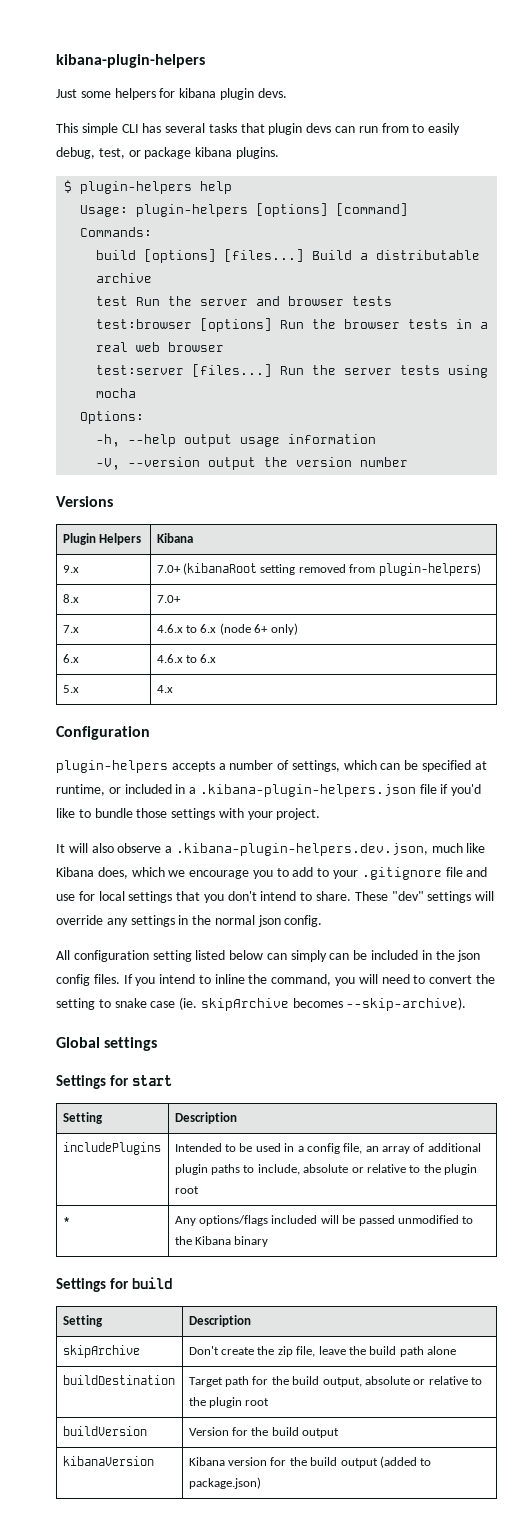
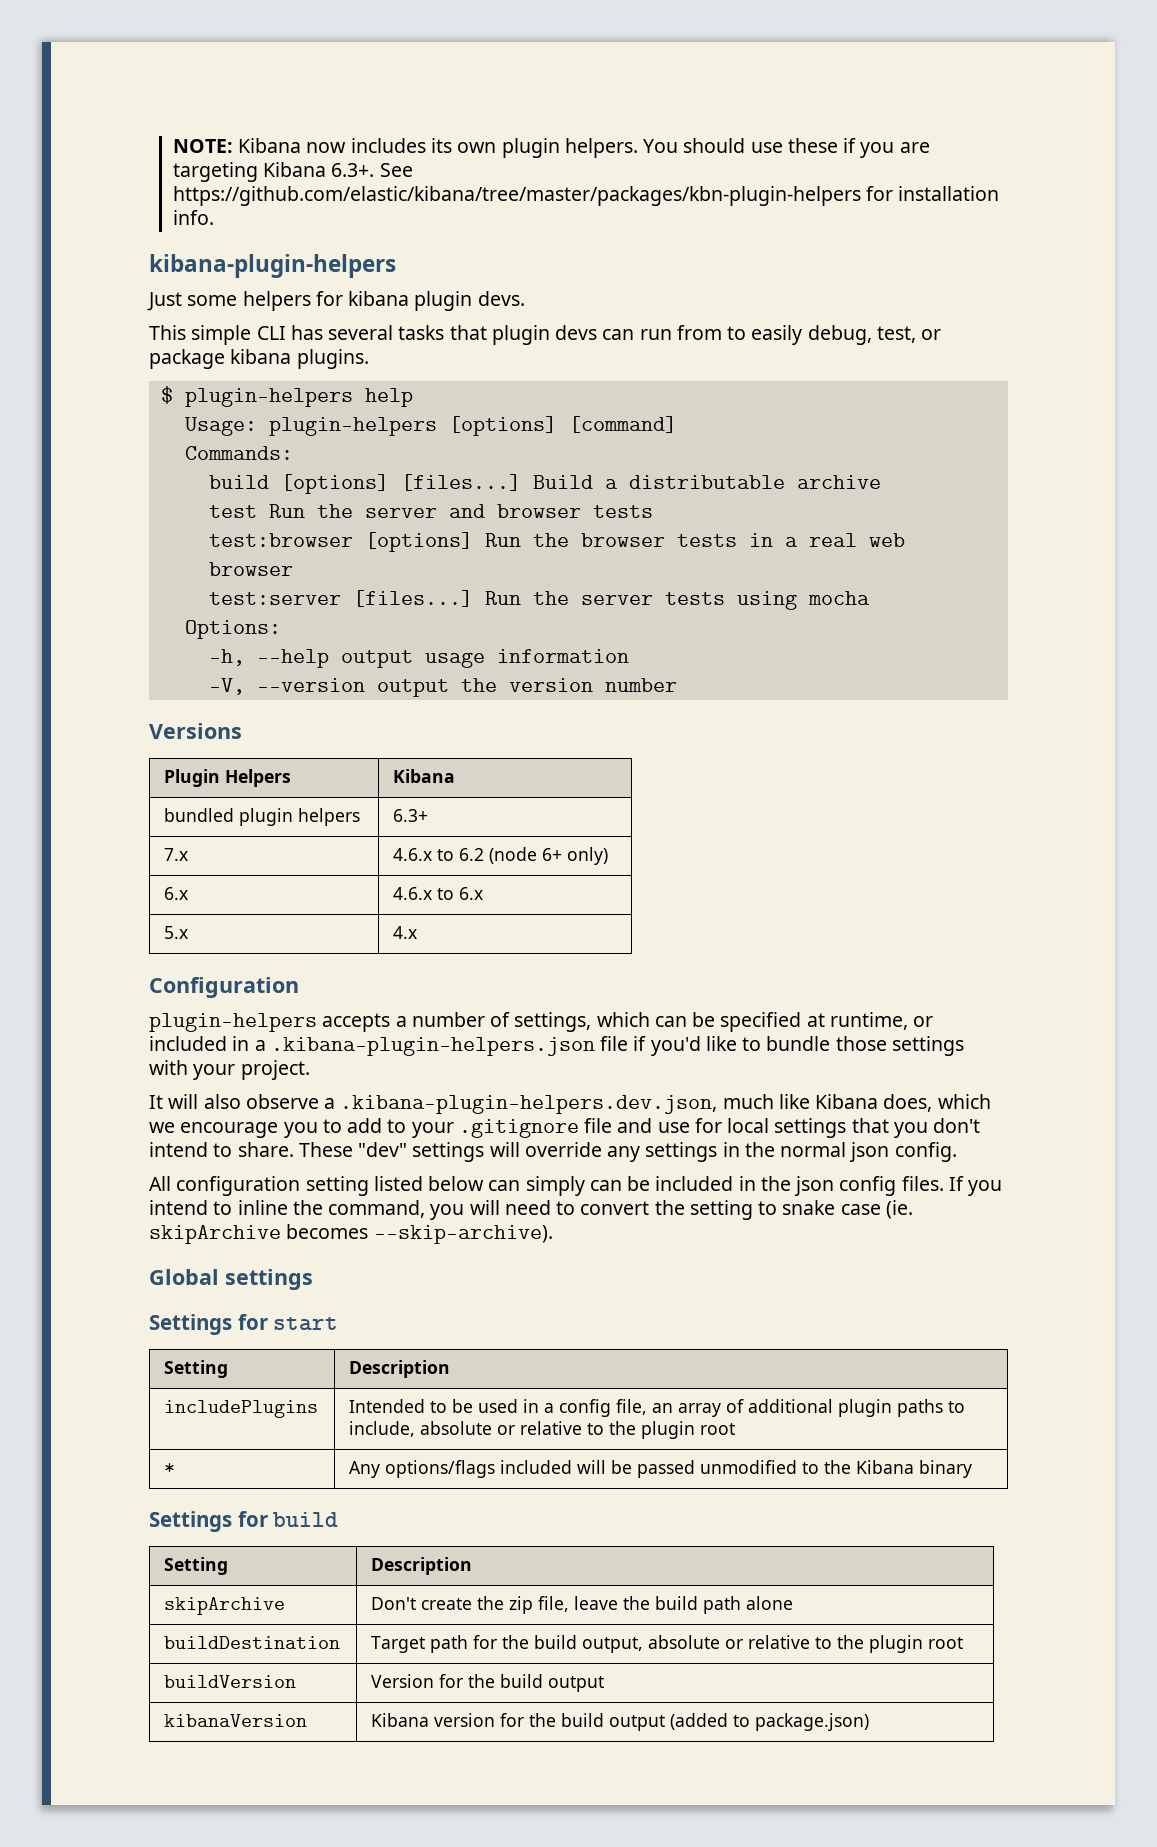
+ NOTE: Kibana now includes its own plugin helpers. You should use these if you are targeting Kibana 6.3+. See https://github.com/elastic/kibana/tree/master/packages/kbn-plugin-helpers for installation info.
- 9.x | 7.0+ (kibanaRoot setting removed from plugin-helpers)
- 8.x | 7.0+
+ bundled plugin helpers | 6.3+
- 7.x | 4.6.x to 6.x (node 6+ only)
+ 7.x | 4.6.x to 6.2 (node 6+ only)

